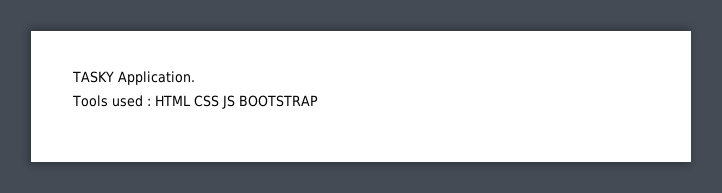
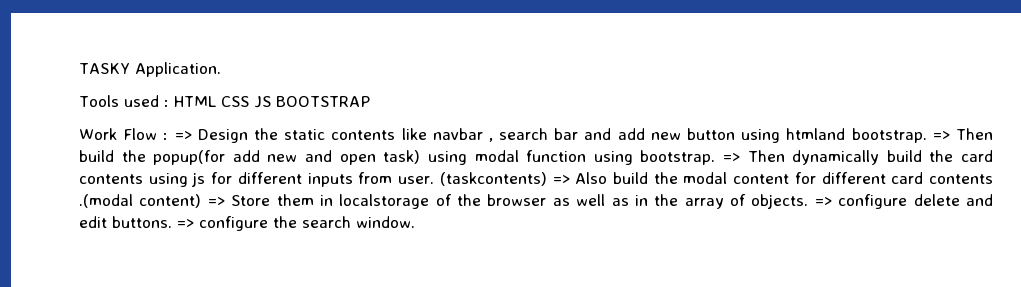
+ Work Flow : => Design the static contents like navbar , search bar and add new button using htmland bootstrap. => Then build the popup(for add new and open task) using modal function using bootstrap. => Then dynamically build the card contents using js for different inputs from user. (taskcontents) => Also build the modal content for different card contents .(modal content) => Store them in localstorage of the browser as well as in the array of objects. => configure delete and edit buttons. => configure the search window.

